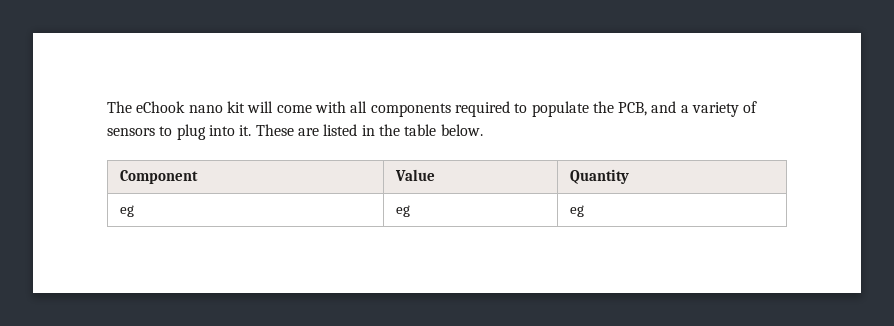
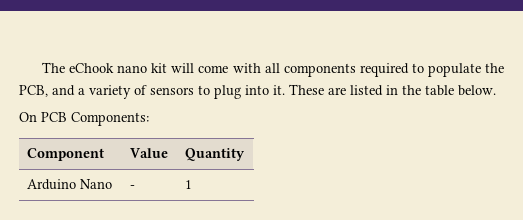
+ On PCB Components:
- eg | eg | eg
+ Arduino Nano | - | 1

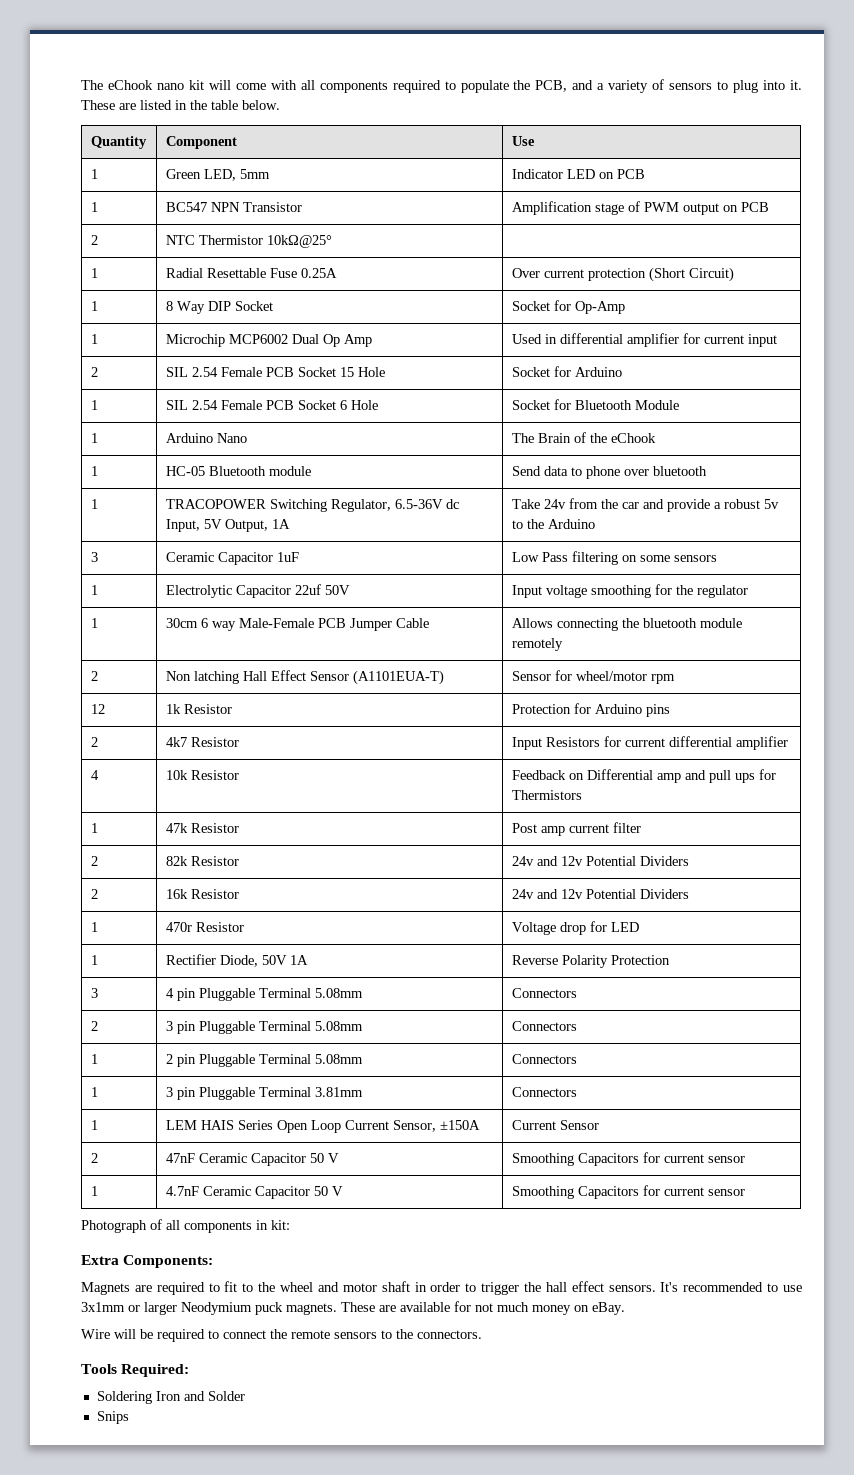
- On PCB Components:
- Component | Value | Quantity
- Arduino Nano | - | 1
+ Quantity | Component | Use
+ 1 | Green LED, 5mm | Indicator LED on PCB
+ 1 | BC547 NPN Transistor | Amplification stage of PWM output on PCB
+ 2 | NTC Thermistor 10kΩ@25° |
+ 1 | Radial Resettable Fuse 0.25A | Over current protection (Short Circuit)
+ 1 | 8 Way DIP Socket | Socket for Op-Amp
+ 1 | Microchip MCP6002 Dual Op Amp | Used in differential amplifier for current input
+ 2 | SIL 2.54 Female PCB Socket 15 Hole | Socket for Arduino
+ 1 | SIL 2.54 Female PCB Socket 6 Hole | Socket for Bluetooth Module
+ 1 | Arduino Nano | The Brain of the eChook
+ 1 | HC-05 Bluetooth module | Send data to phone over bluetooth
+ 1 | TRACOPOWER Switching Regulator, 6.5-36V dc Input, 5V Output, 1A | Take 24v from the car and provide a robust 5v to the Arduino
+ 3 | Ceramic Capacitor 1uF | Low Pass filtering on some sensors
+ 1 | Electrolytic Capacitor 22uf 50V | Input voltage smoothing for the regulator
+ 1 | 30cm 6 way Male-Female PCB Jumper Cable | Allows connecting the bluetooth module remotely
+ 2 | Non latching Hall Effect Sensor (A1101EUA-T) | Sensor for wheel/motor rpm
+ 12 | 1k Resistor | Protection for Arduino pins
+ 2 | 4k7 Resistor | Input Resistors for current differential amplifier
+ 4 | 10k Resistor | Feedback on Differential amp and pull ups for Thermistors
+ 1 | 47k Resistor | Post amp current filter
+ 2 | 82k Resistor | 24v and 12v Potential Dividers
+ 2 | 16k Resistor | 24v and 12v Potential Dividers
+ 1 | 470r Resistor | Voltage drop for LED
+ 1 | Rectifier Diode, 50V 1A | Reverse Polarity Protection
+ 3 | 4 pin Pluggable Terminal 5.08mm | Connectors
+ 2 | 3 pin Pluggable Terminal 5.08mm | Connectors
+ 1 | 2 pin Pluggable Terminal 5.08mm | Connectors
+ 1 | 3 pin Pluggable Terminal 3.81mm | Connectors
+ 1 | LEM HAIS Series Open Loop Current Sensor, ±150A | Current Sensor
+ 2 | 47nF Ceramic Capacitor 50 V | Smoothing Capacitors for current sensor
+ 1 | 4.7nF Ceramic Capacitor 50 V | Smoothing Capacitors for current sensor
+ Photograph of all components in kit:
+ Extra Components:
+ Magnets are required to fit to the wheel and motor shaft in order to trigger the hall effect sensors. It's recommended to use 3x1mm or larger Neodymium puck magnets. These are available for not much money on eBay.
+ Wire will be required to connect the remote sensors to the connectors.
+ Tools Required:
+ Soldering Iron and Solder
+ Snips

